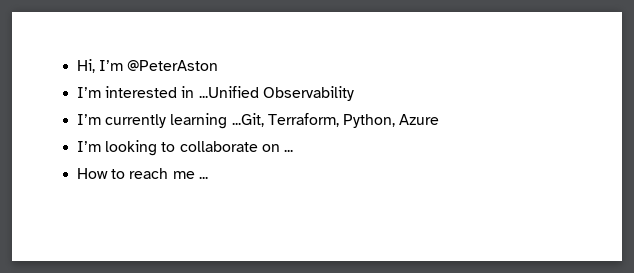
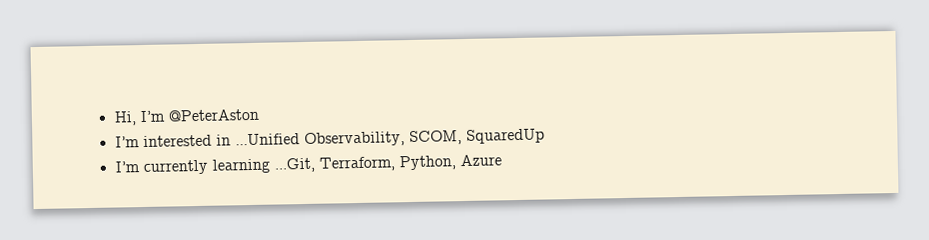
- I’m interested in ...Unified Observability
+ I’m interested in ...Unified Observability, SCOM, SquaredUp
- I’m looking to collaborate on ...
- How to reach me ...

